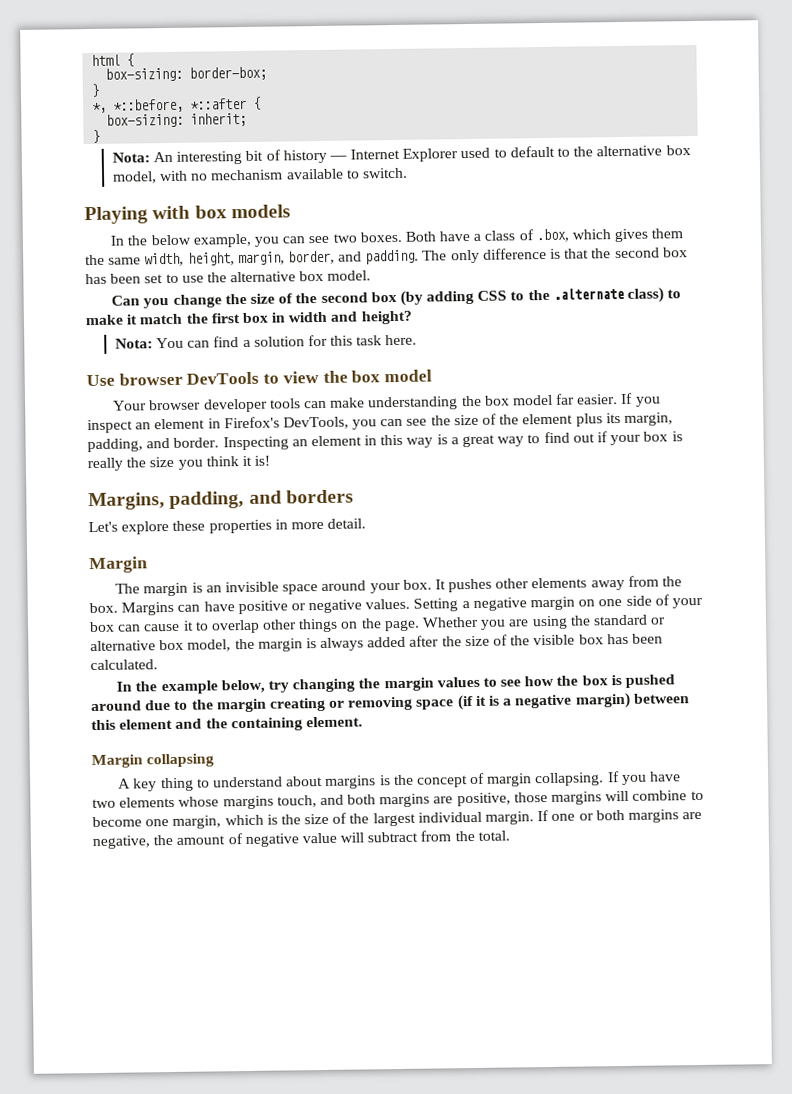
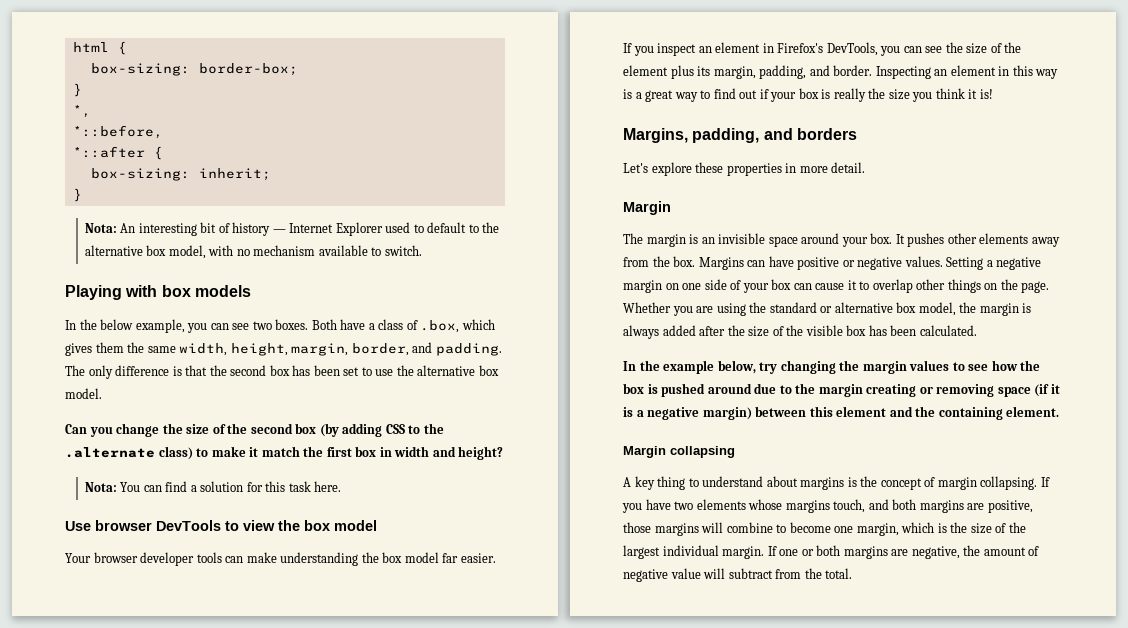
- *, *::before, *::after {
+ *,
+ *::before,
+ *::after {

